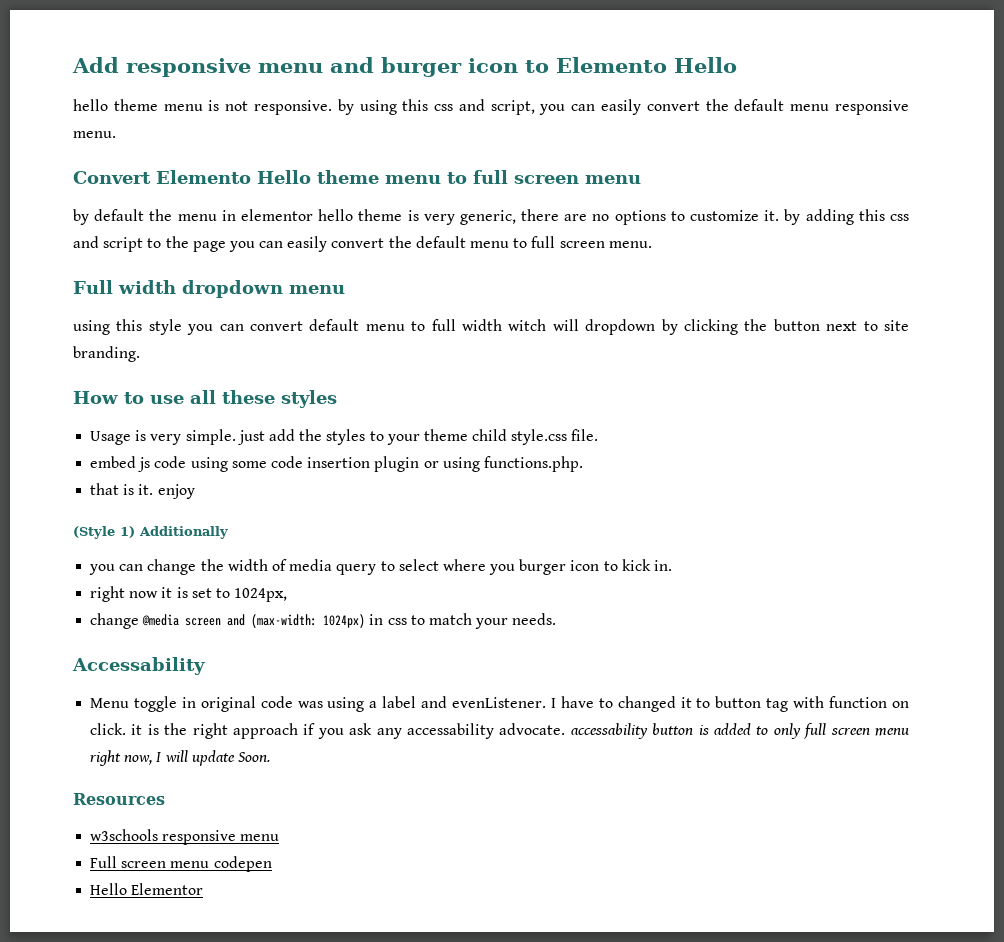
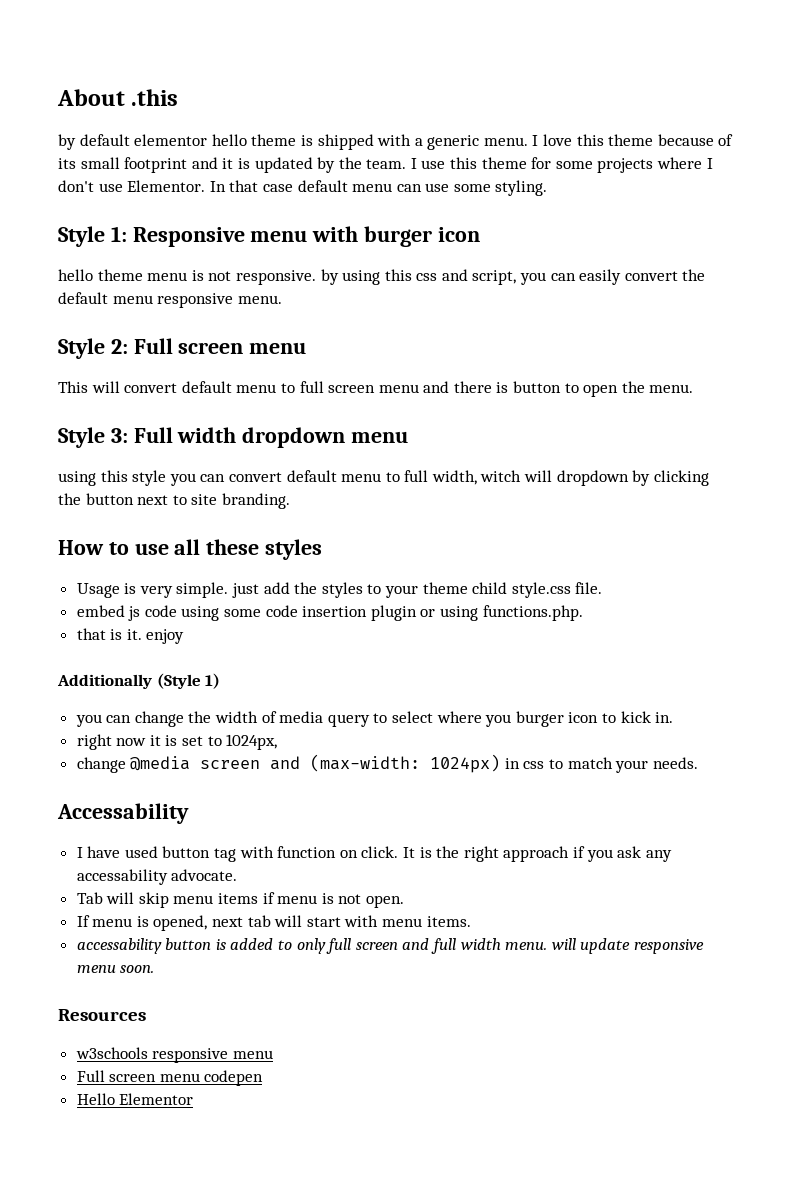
- Add responsive menu and burger icon to Elemento Hello
+ About .this
+ by default elementor hello theme is shipped with a generic menu. I love this theme because of its small footprint and it is updated by the team. I use this theme for some projects where I don't use Elementor. In that case default menu can use some styling.
+ Style 1: Responsive menu with burger icon
- Convert Elemento Hello theme menu to full screen menu
- by default the menu in elementor hello theme is very generic, there are no options to customize it. by adding this css and script to the page you can easily convert the default menu to full screen menu.
- Full width dropdown menu
+ Style 2: Full screen menu
+ This will convert default menu to full screen menu and there is button to open the menu.
+ Style 3: Full width dropdown menu
- using this style you can convert default menu to full width witch will dropdown by clicking the button next to site branding.
+ using this style you can convert default menu to full width, witch will dropdown by clicking the button next to site branding.
- (Style 1) Additionally
+ Additionally (Style 1)
- Menu toggle in original code was using a label and evenListener. I have to changed it to button tag with function on click. it is the right approach if you ask any accessability advocate. accessability button is added to only full screen menu right now, I will update Soon.
+ I have used button tag with function on click. It is the right approach if you ask any accessability advocate.
+ Tab will skip menu items if menu is not open.
+ If menu is opened, next tab will start with menu items.
+ accessability button is added to only full screen and full width menu. will update responsive menu soon.

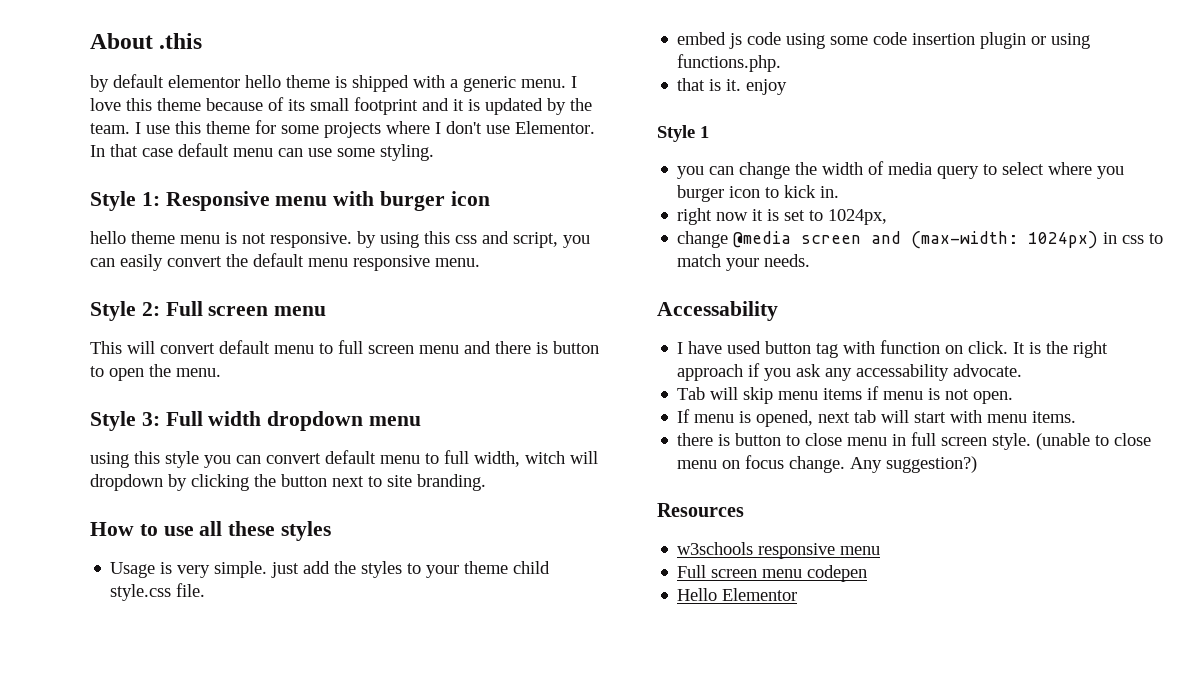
- Additionally (Style 1)
+ Style 1
- accessability button is added to only full screen and full width menu. will update responsive menu soon.
+ there is button to close menu in full screen style. (unable to close menu on focus change. Any suggestion?)

